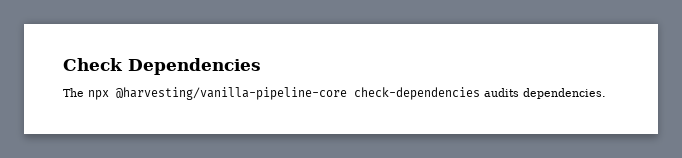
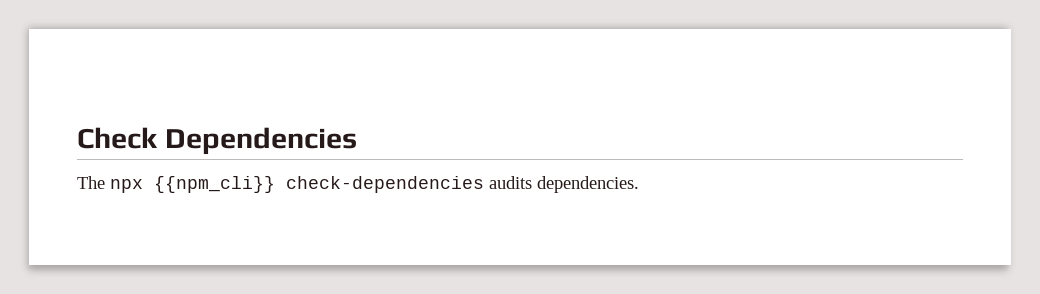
- The npx @harvesting/vanilla-pipeline-core check-dependencies audits dependencies.
+ The npx {{npm_cli}} check-dependencies audits dependencies.

